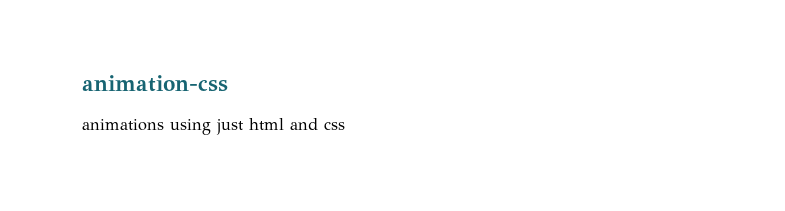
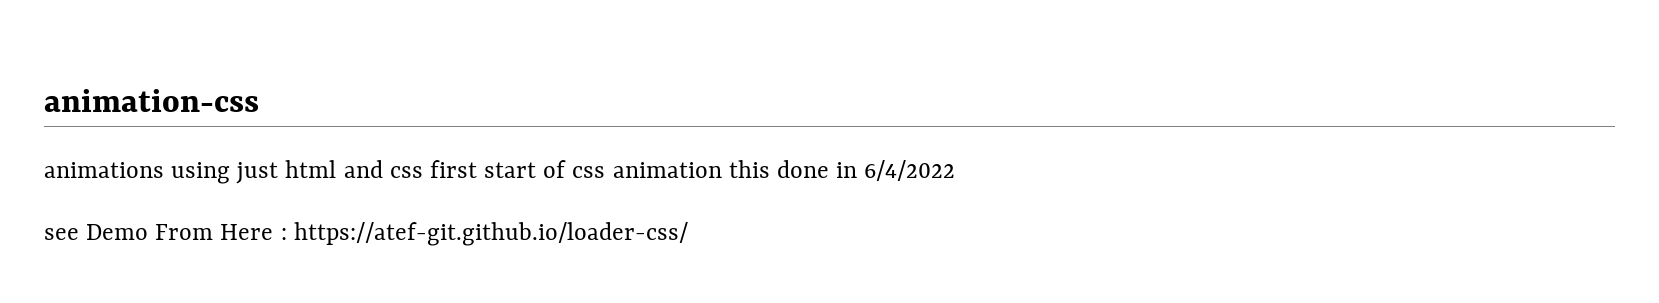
- animations using just html and css
+ animations using just html and css first start of css animation this done in 6/4/2022
+ see Demo From Here : https://atef-git.github.io/loader-css/

